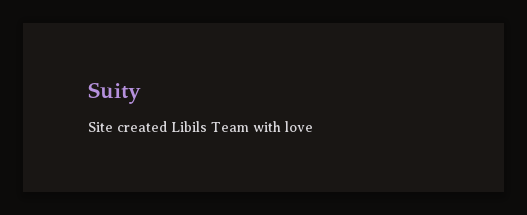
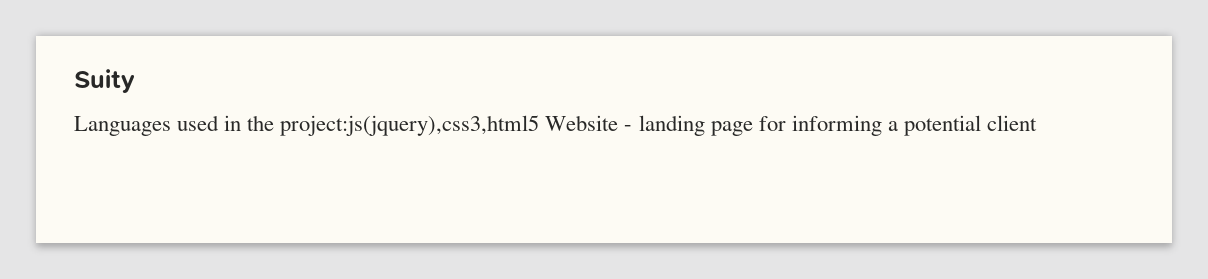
- Site created Libils Team with love
+ Languages used in the project:js(jquery),css3,html5 Website - landing page for informing a potential client

